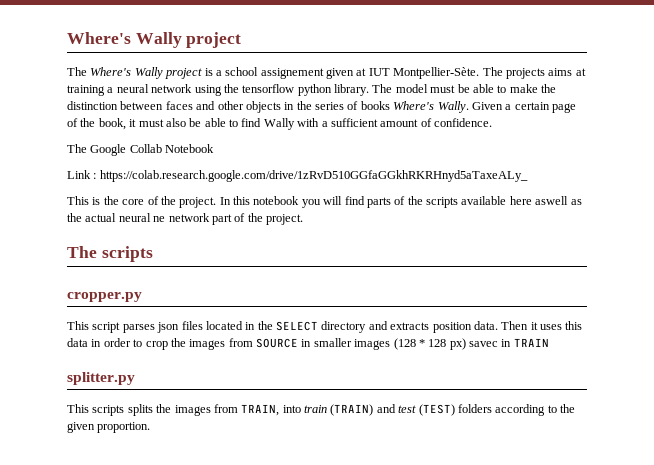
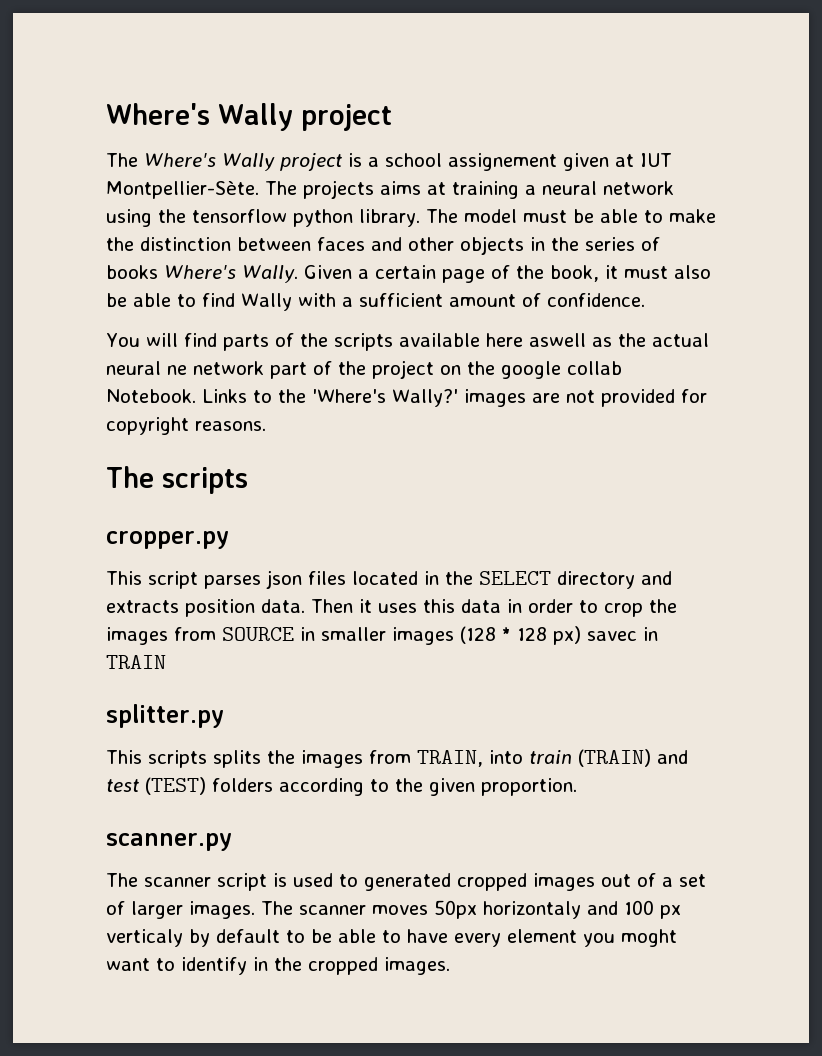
- The Google Collab Notebook
- Link : https://colab.research.google.com/drive/1zRvD510GGfaGGkhRKRHnyd5aTaxeALy_
- This is the core of the project. In this notebook you will find parts of the scripts available here aswell as the actual neural ne network part of the project.
+ You will find parts of the scripts available here aswell as the actual neural ne network part of the project on the google collab Notebook. Links to the 'Where's Wally?' images are not provided for copyright reasons.
+ scanner.py
+ The scanner script is used to generated cropped images out of a set of larger images. The scanner moves 50px horizontaly and 100 px verticaly by default to be able to have every element you moght want to identify in the cropped images.

